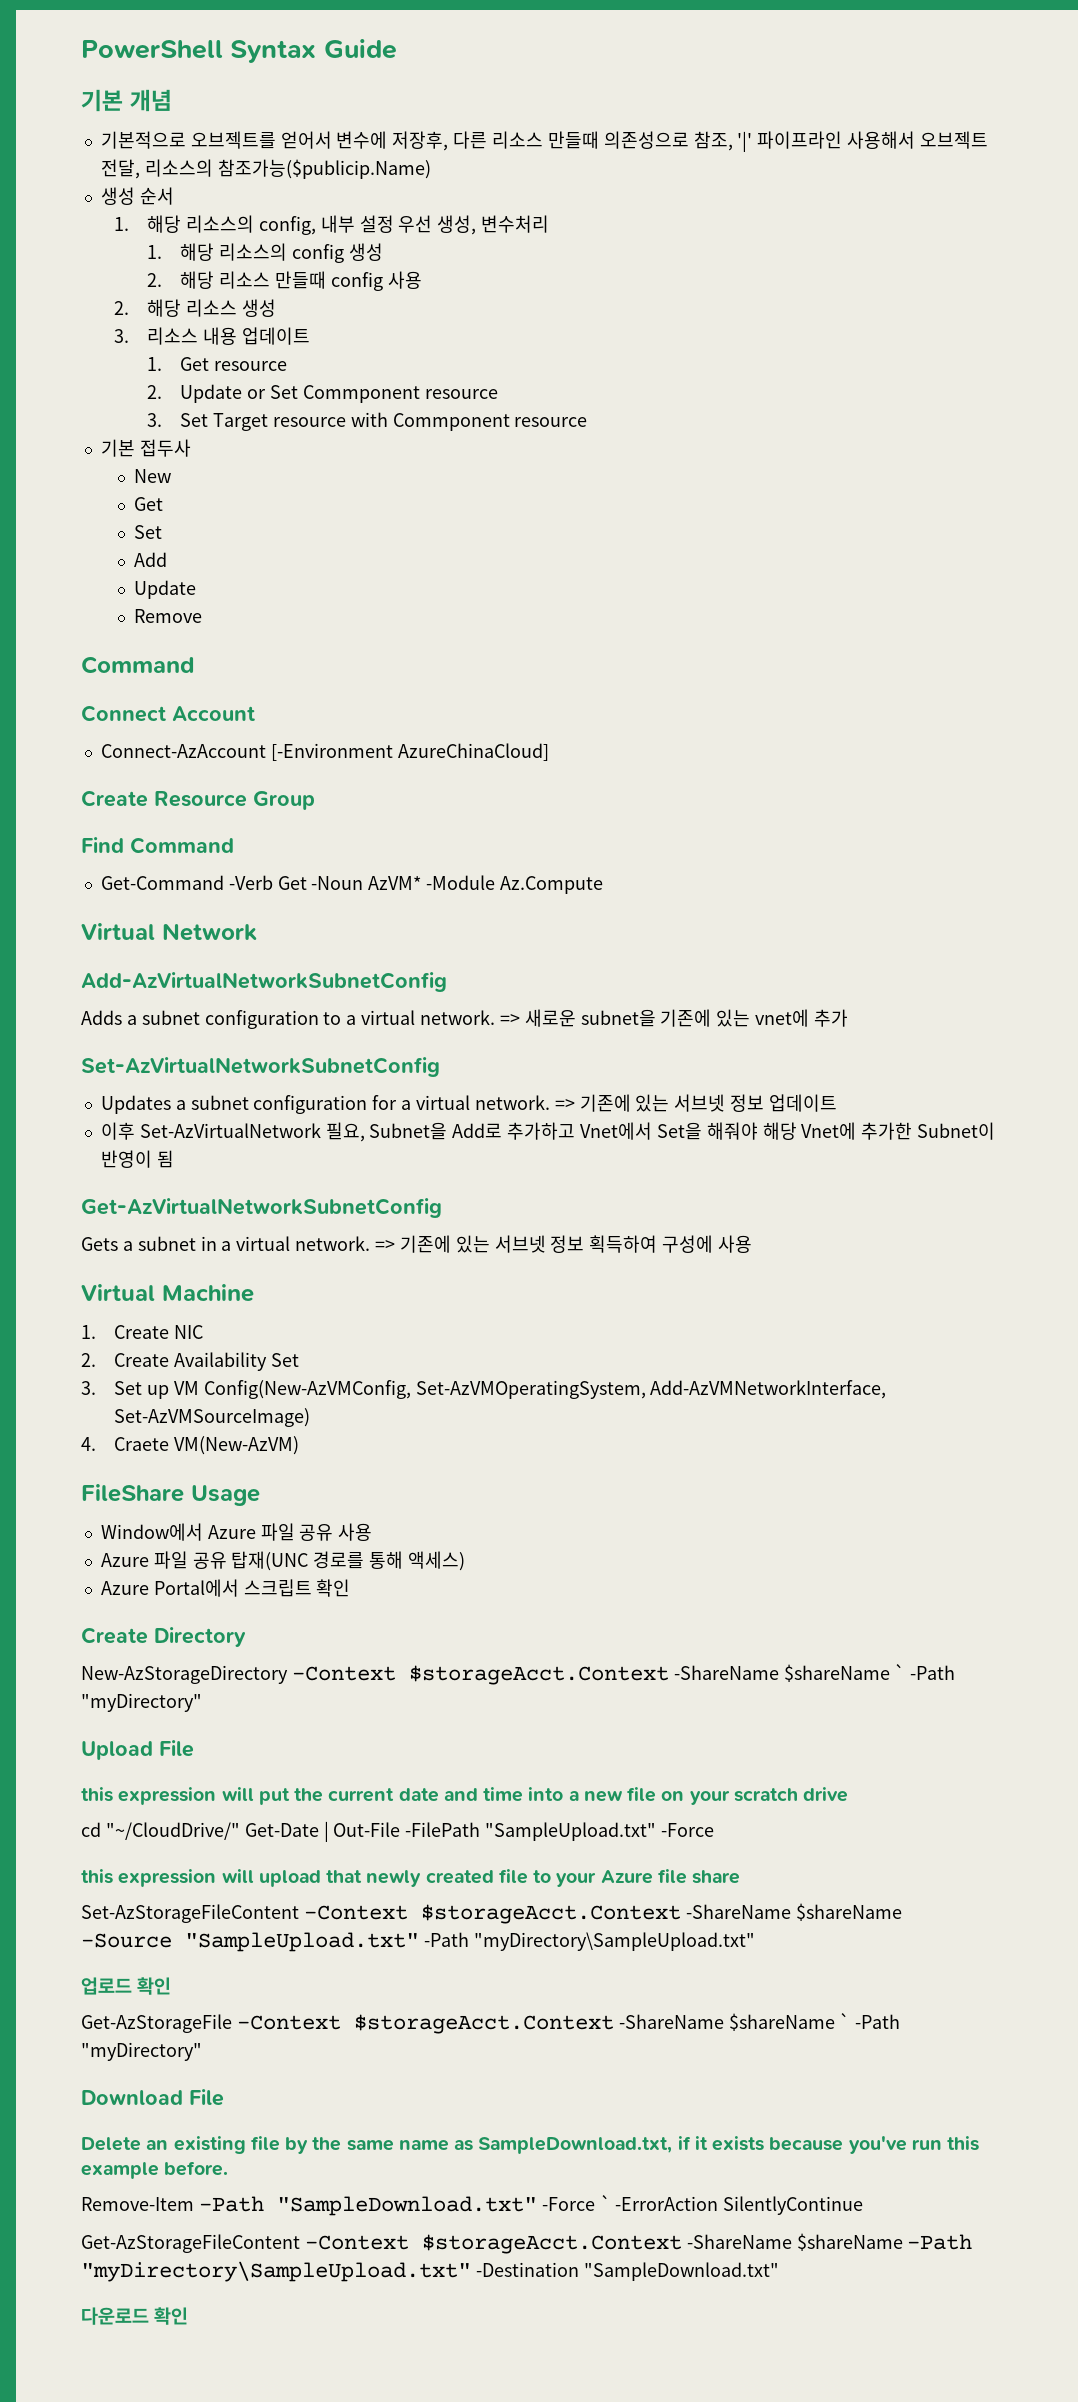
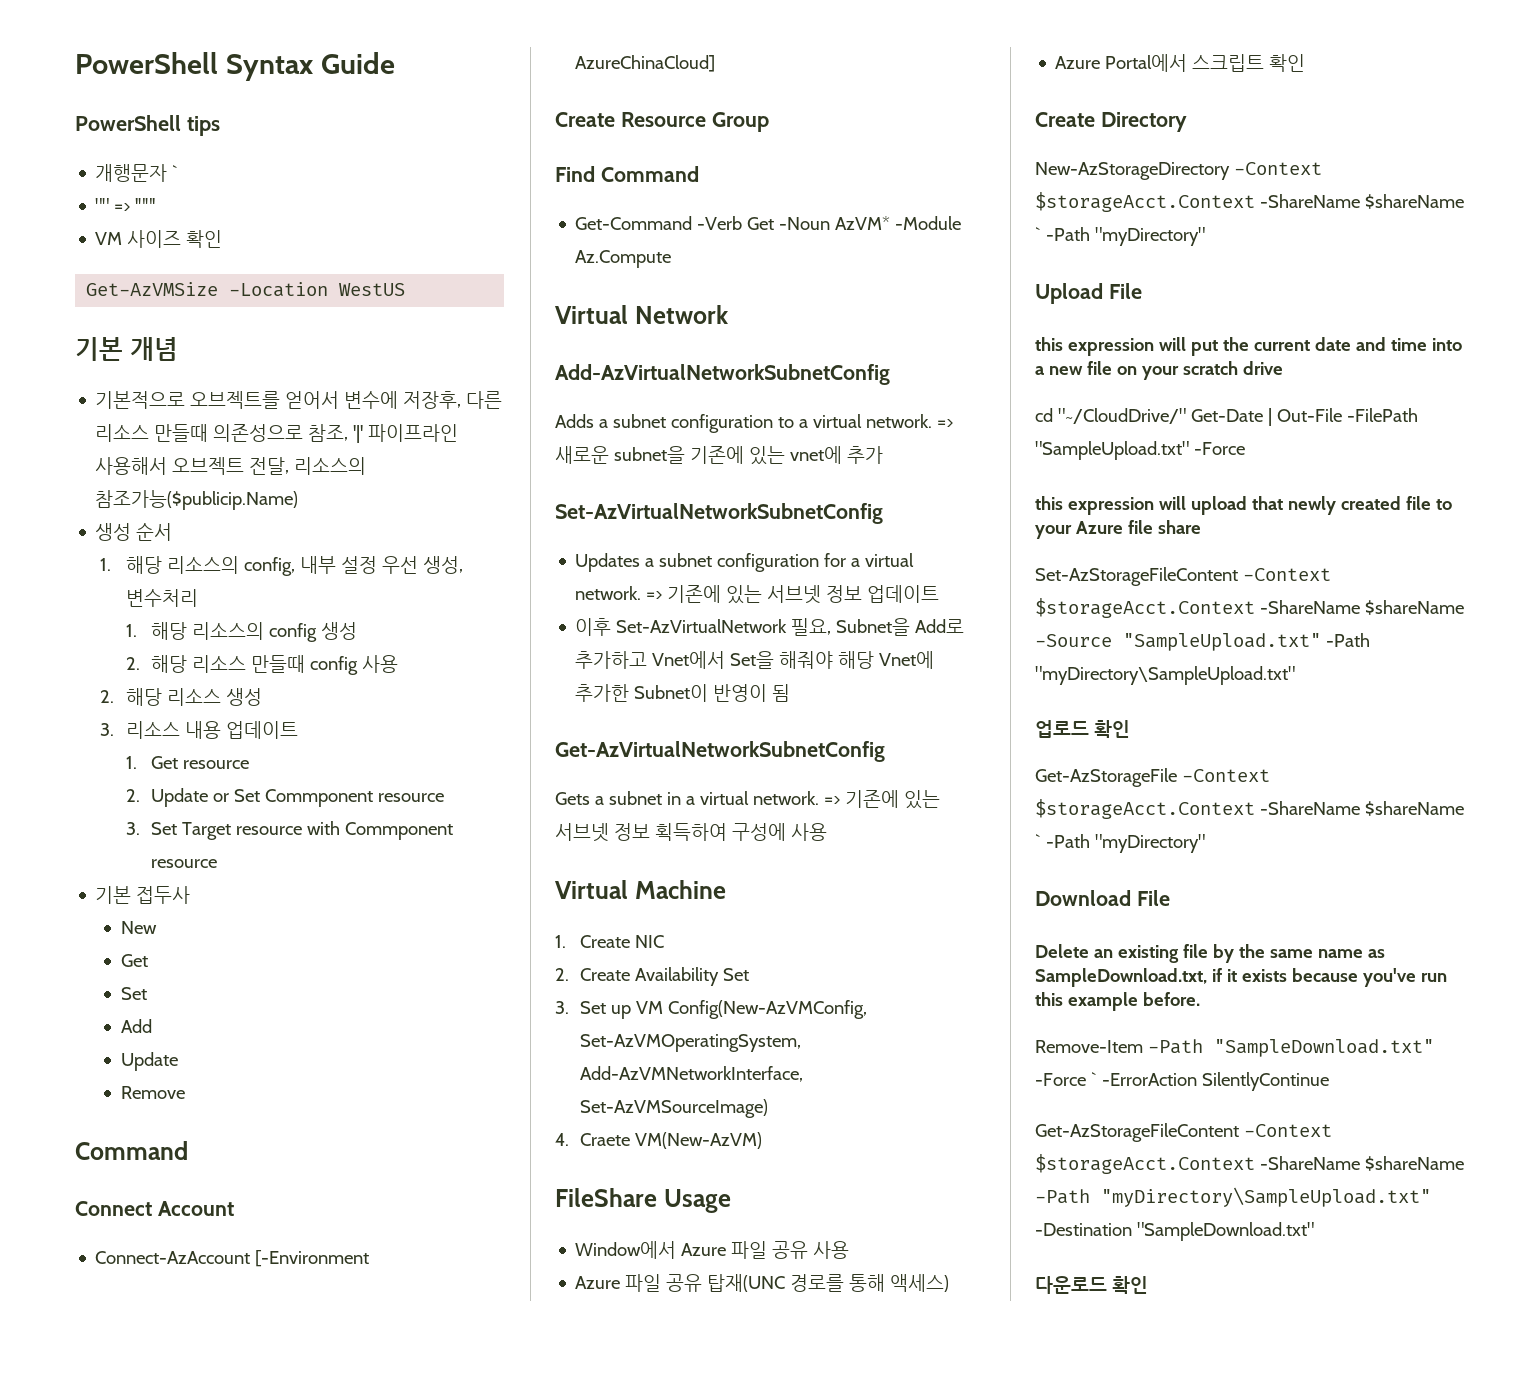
+ PowerShell tips
+ 개행문자 `
+ "" => '""'
+ VM 사이즈 확인
+ Get-AzVMSize -Location WestUS

